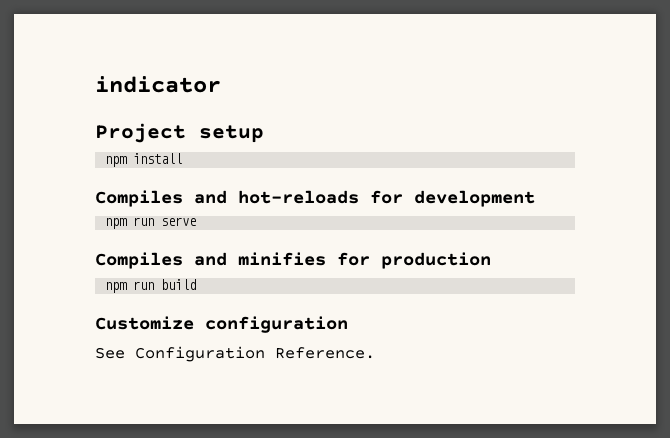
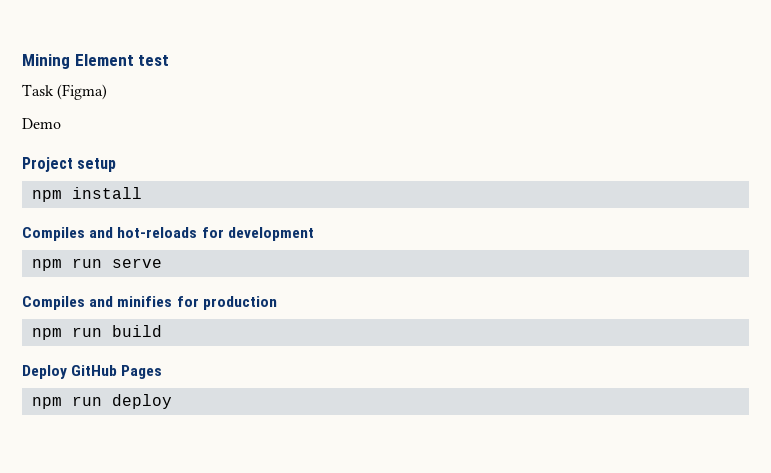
- indicator
+ Mining Element test
+ Task (Figma)
+ Demo
- Customize configuration
- See Configuration Reference.
+ Deploy GitHub Pages
+ npm run deploy

